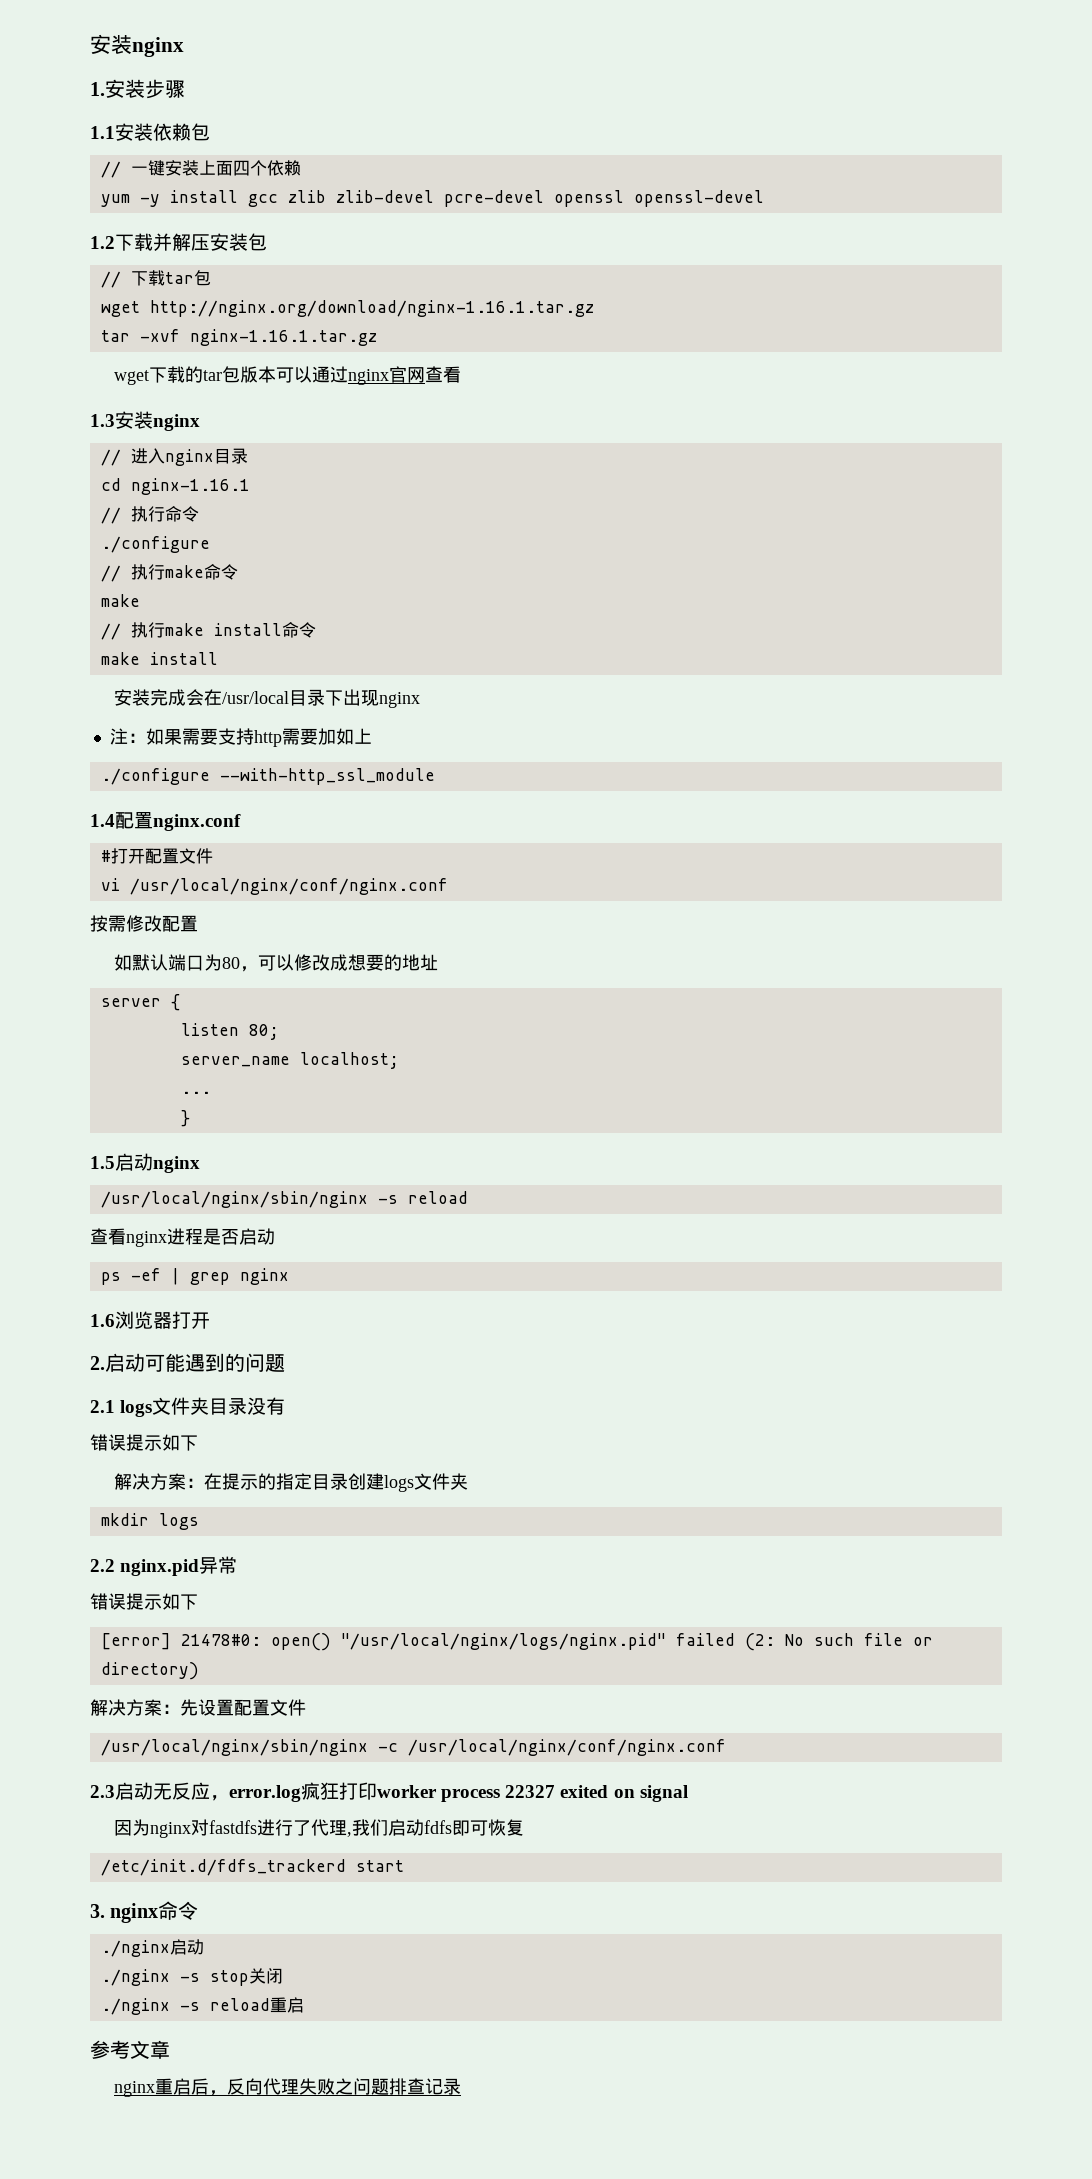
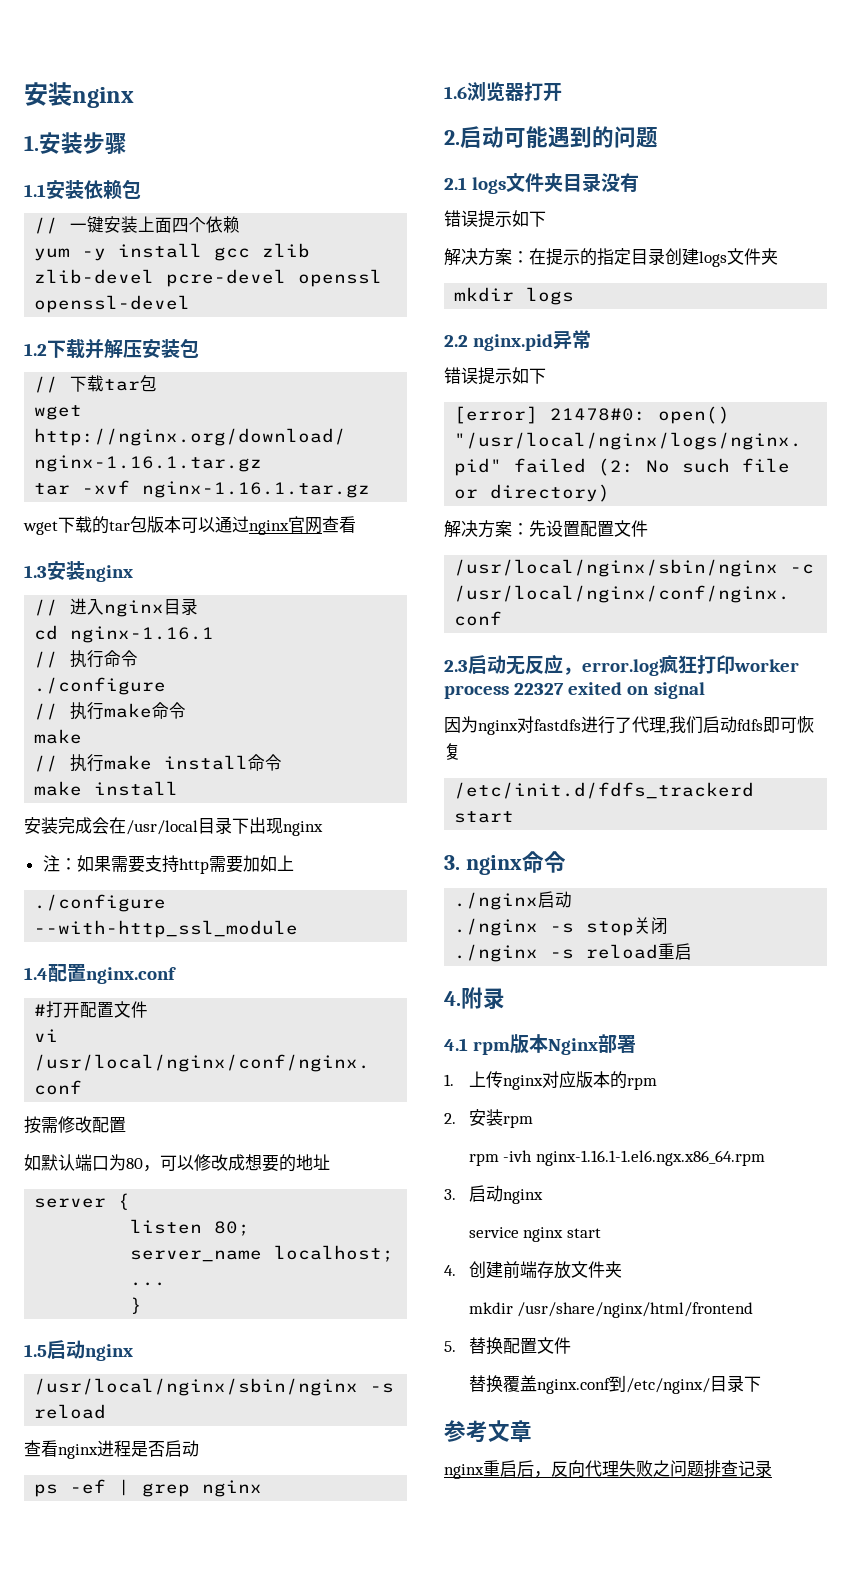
+ 4.附录
+ 4.1 rpm版本Nginx部署
+ 1.上传nginx对应版本的rpm
+ 2.安装rpm
+ rpm -ivh nginx-1.16.1-1.el6.ngx.x86_64.rpm
+ 3.启动nginx
+ service nginx start
+ 4.创建前端存放文件夹
+ mkdir /usr/share/nginx/html/frontend
+ 5.替换配置文件
+ 替换覆盖nginx.conf到/etc/nginx/目录下

